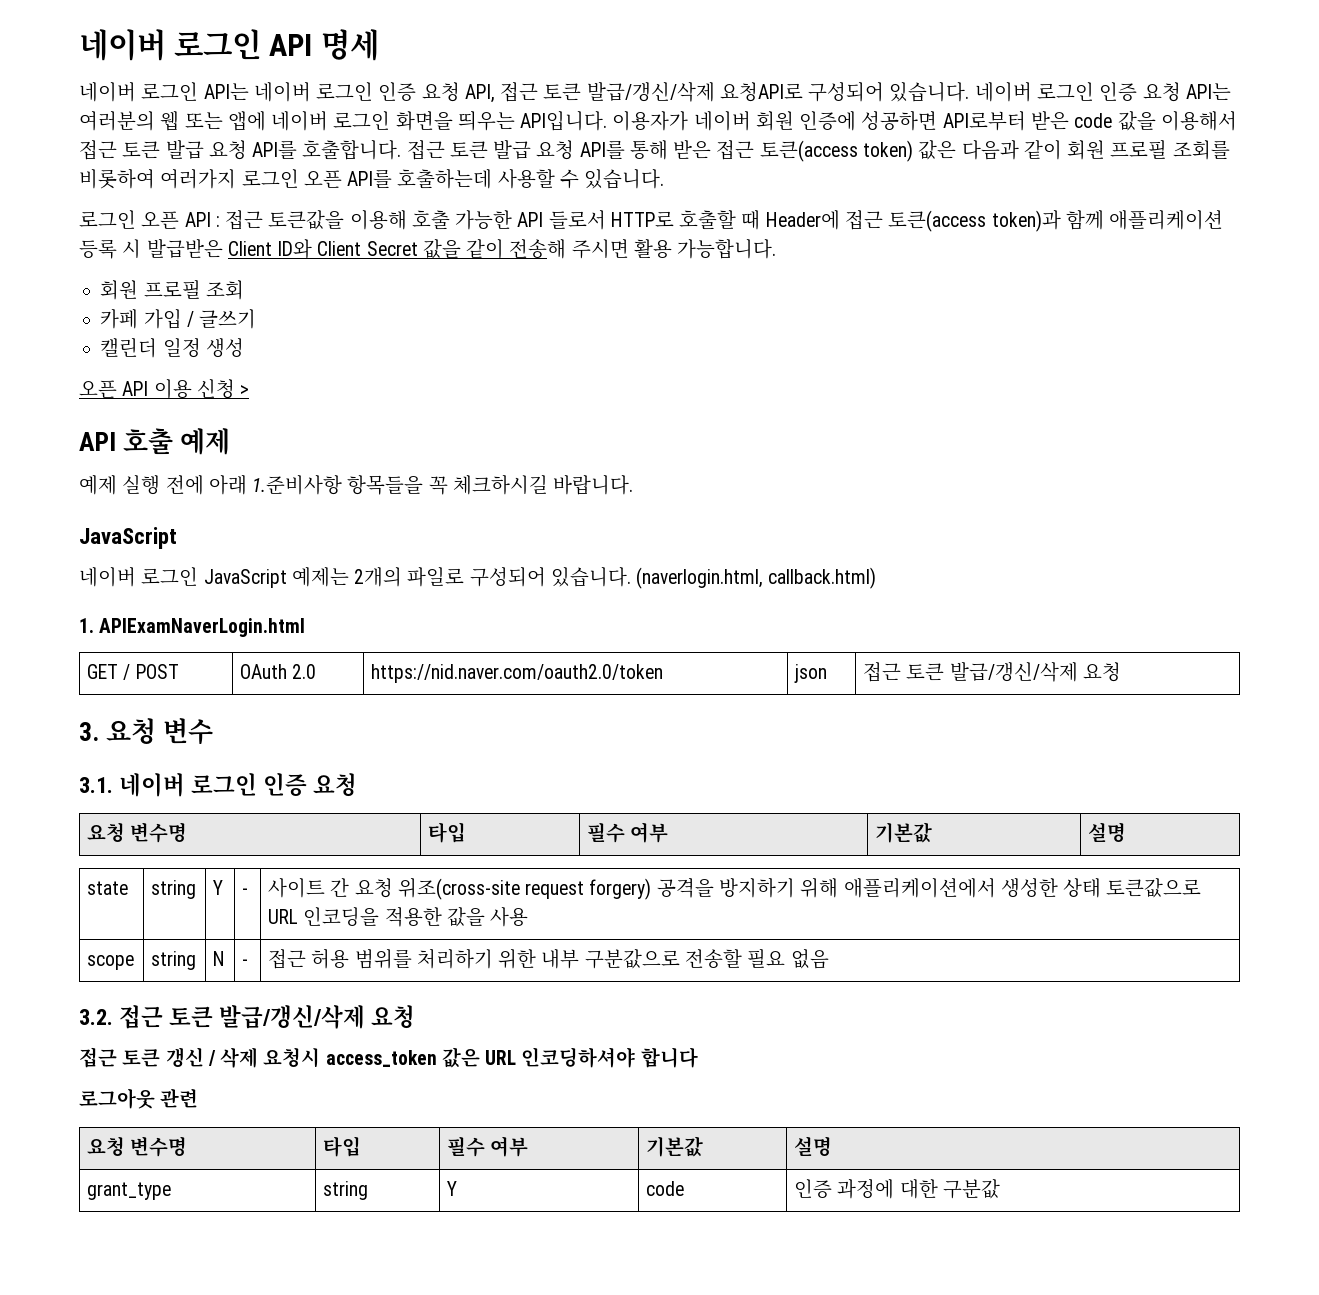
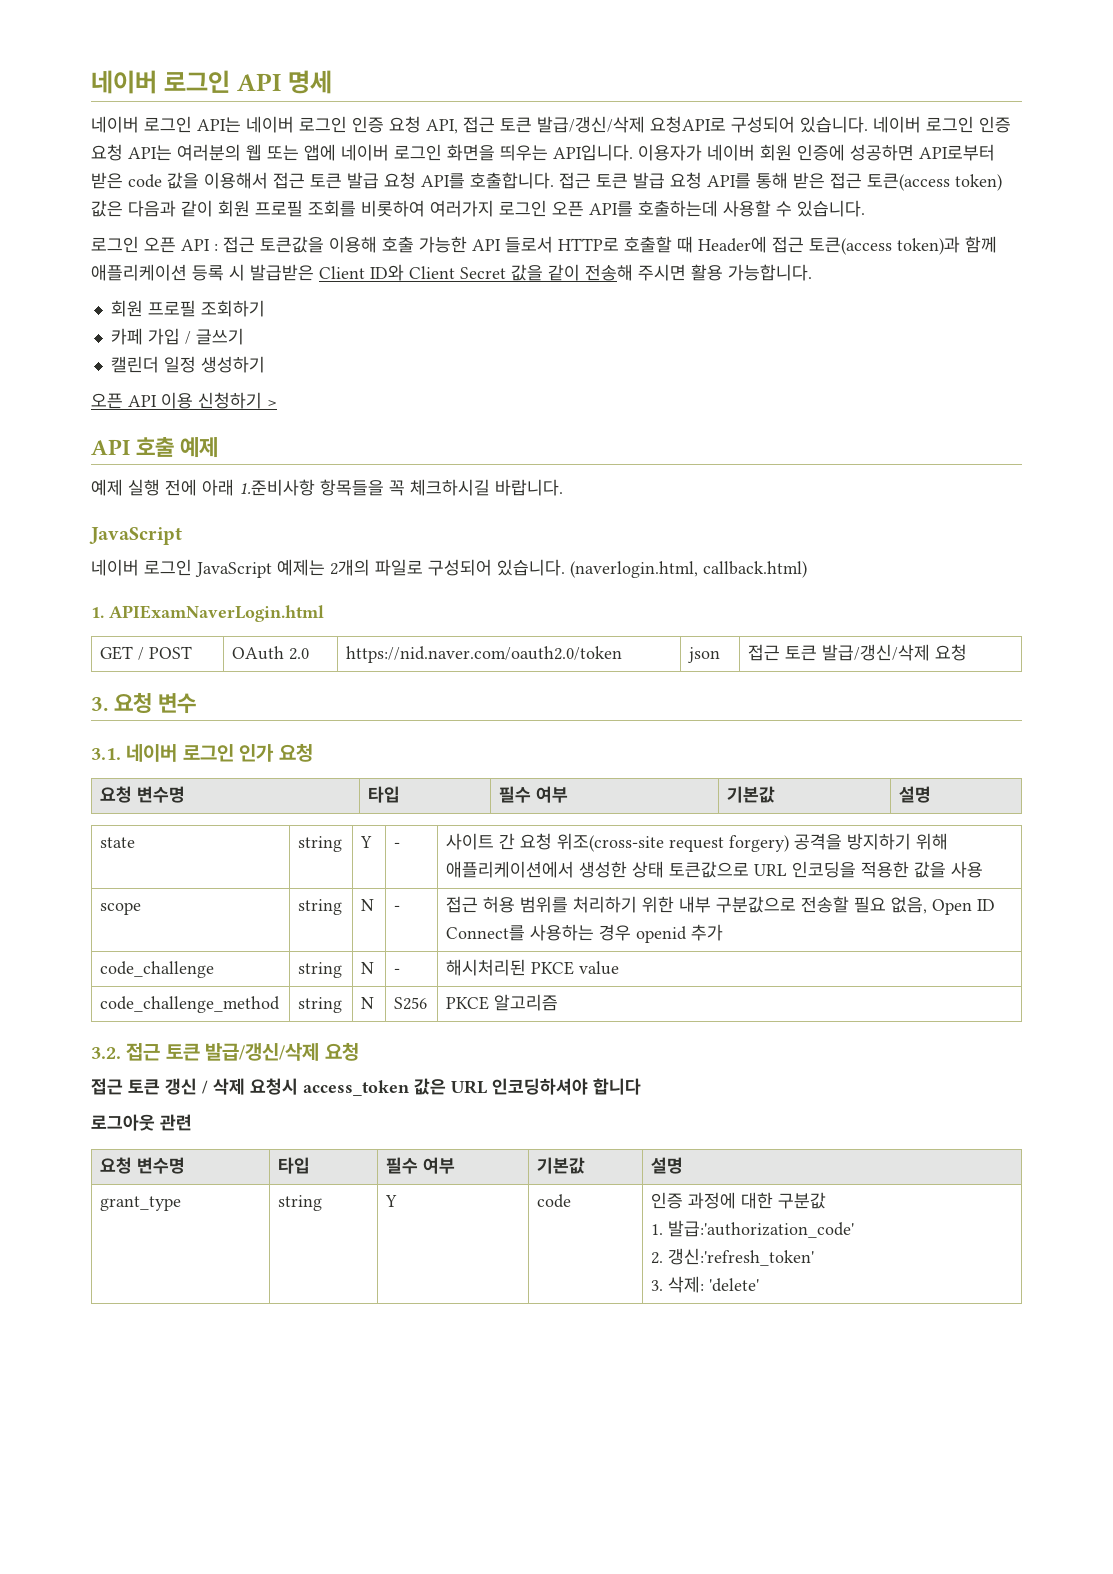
- 회원 프로필 조회
+ 회원 프로필 조회하기
- 캘린더 일정 생성
+ 캘린더 일정 생성하기
- 오픈 API 이용 신청 >
+ 오픈 API 이용 신청하기 >
- 3.1. 네이버 로그인 인증 요청
+ 3.1. 네이버 로그인 인가 요청
- scope | string | N | - | 접근 허용 범위를 처리하기 위한 내부 구분값으로 전송할 필요 없음
+ scope | string | N | - | 접근 허용 범위를 처리하기 위한 내부 구분값으로 전송할 필요 없음, Open ID Connect를 사용하는 경우 openid 추가
+ code_challenge | string | N | - | 해시처리된 PKCE value
+ code_challenge_method | string | N | S256 | PKCE 알고리즘
  grant_type | string | Y | code | 인증 과정에 대한 구분값
+ 1. 발급:'authorization_code'
+ 2. 갱신:'refresh_token'
+ 3. 삭제: 'delete'

